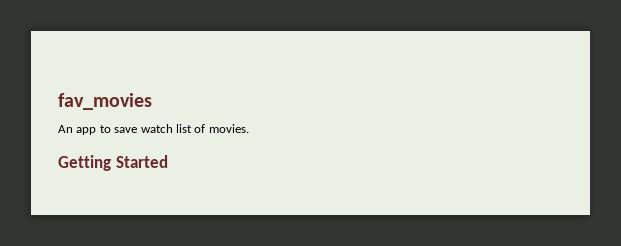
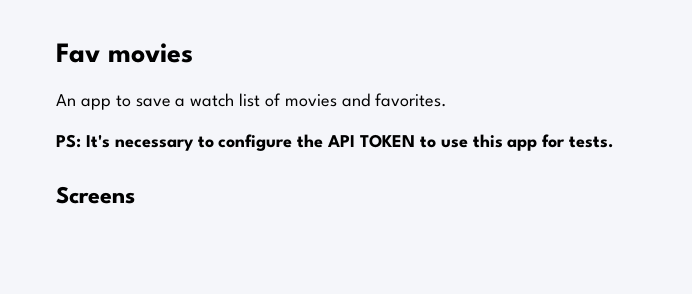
- fav_movies
+ Fav movies
- An app to save watch list of movies.
- Getting Started
+ An app to save a watch list of movies and favorites.
+ PS: It's necessary to configure the API TOKEN to use this app for tests.
+ Screens

